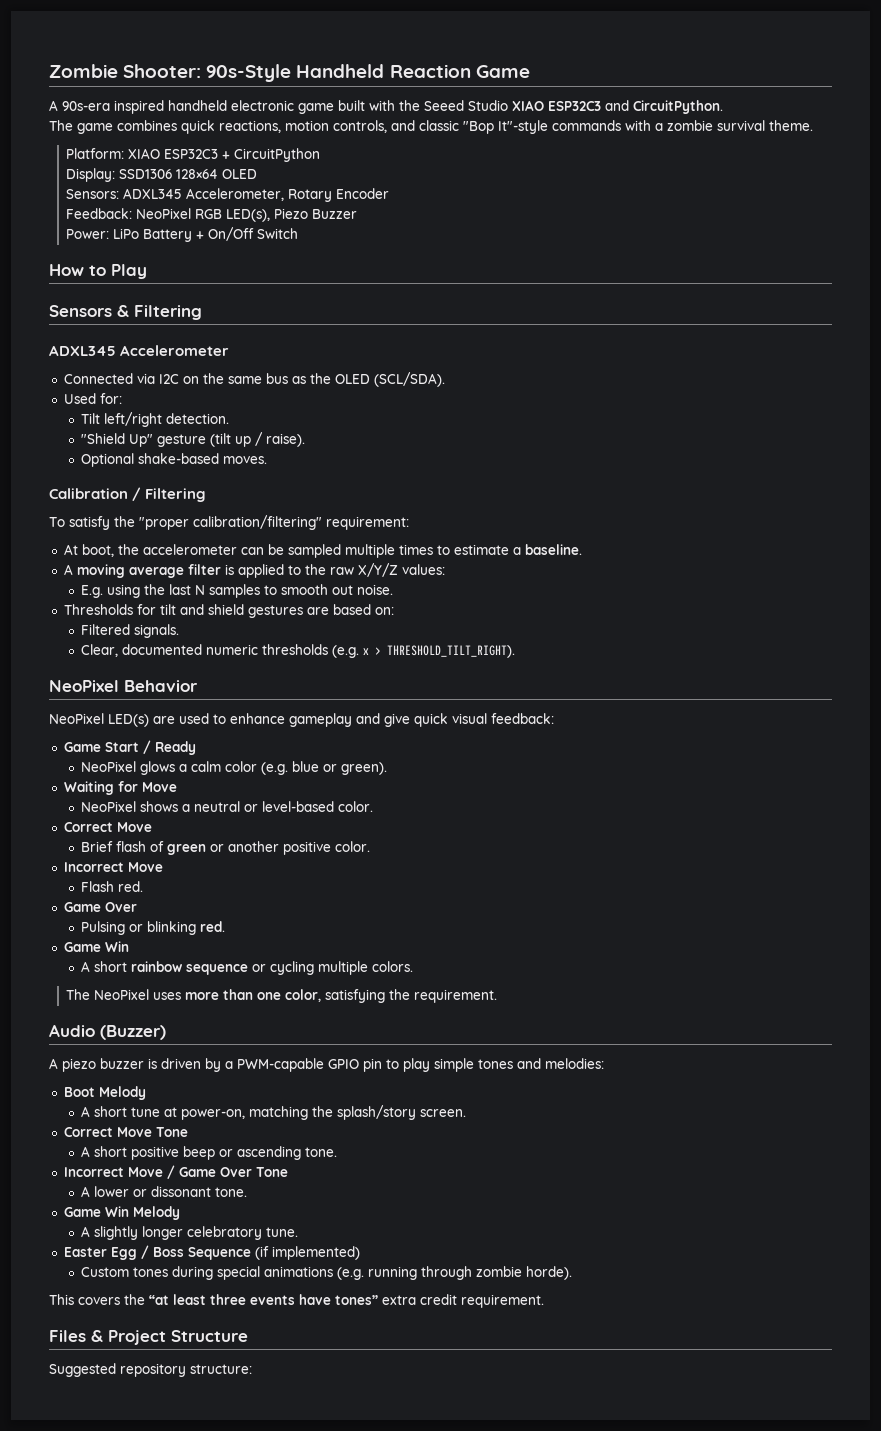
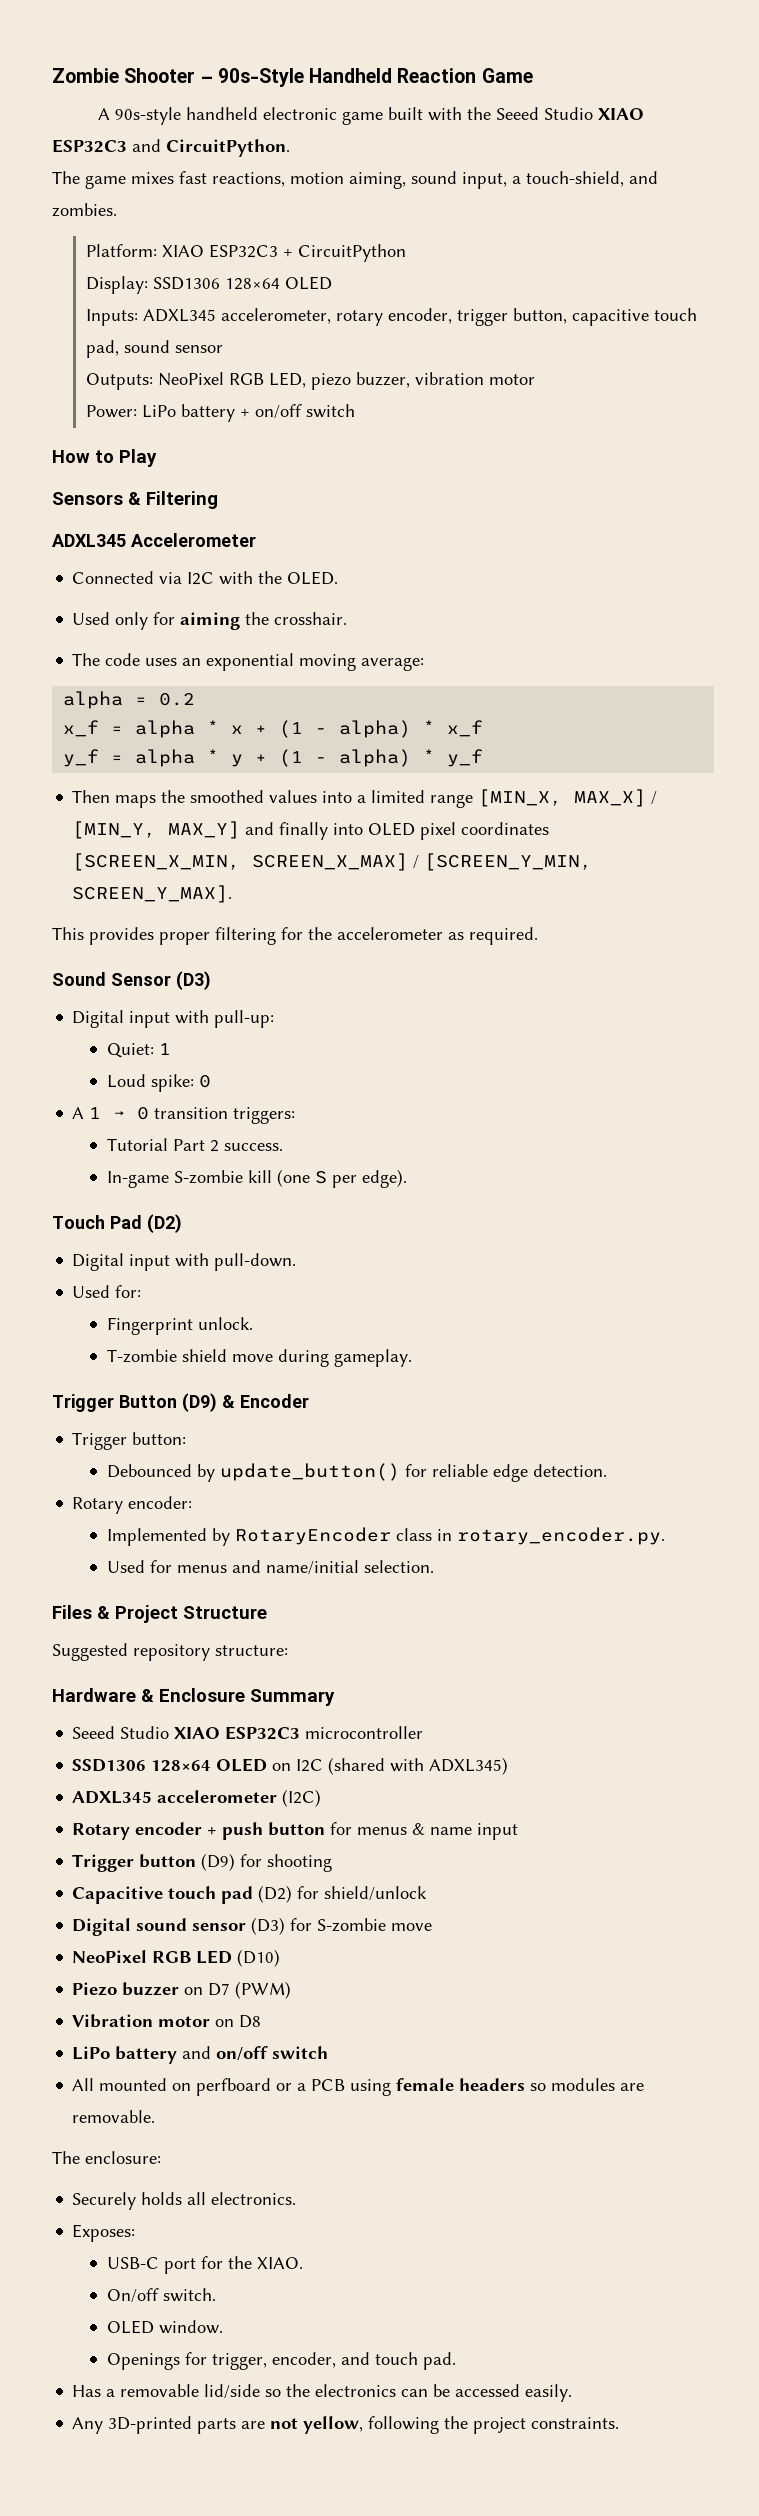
- Zombie Shooter: 90s-Style Handheld Reaction Game
+ Zombie Shooter – 90s-Style Handheld Reaction Game
- A 90s-era inspired handheld electronic game built with the Seeed Studio XIAO ESP32C3 and CircuitPython.
+ A 90s-style handheld electronic game built with the Seeed Studio XIAO ESP32C3 and CircuitPython.
- The game combines quick reactions, motion controls, and classic "Bop It"-style commands with a zombie survival theme.
+ The game mixes fast reactions, motion aiming, sound input, a touch-shield, and zombies.
- Sensors: ADXL345 Accelerometer, Rotary Encoder
- Feedback: NeoPixel RGB LED(s), Piezo Buzzer
- Power: LiPo Battery + On/Off Switch
+ Inputs: ADXL345 accelerometer, rotary encoder, trigger button, capacitive touch pad, sound sensor
+ Outputs: NeoPixel RGB LED, piezo buzzer, vibration motor
+ Power: LiPo battery + on/off switch
- Connected via I2C on the same bus as the OLED (SCL/SDA).
+ Connected via I2C with the OLED.
+ Used only for aiming the crosshair.
+ The code uses an exponential moving average:
+ alpha = 0.2
+ x_f = alpha * x + (1 - alpha) * x_f
+ y_f = alpha * y + (1 - alpha) * y_f
+ Then maps the smoothed values into a limited range [MIN_X, MAX_X] / [MIN_Y, MAX_Y] and finally into OLED pixel coordinates [SCREEN_X_MIN, SCREEN_X_MAX] / [SCREEN_Y_MIN, SCREEN_Y_MAX].
+ This provides proper filtering for the accelerometer as required.
+ Sound Sensor (D3)
+ Digital input with pull-up:
+ Quiet: 1
+ Loud spike: 0
+ A 1 → 0 transition triggers:
+ Tutorial Part 2 success.
+ In-game S-zombie kill (one S per edge).
+ Touch Pad (D2)
+ Digital input with pull-down.
  Used for:
- Tilt left/right detection.
- "Shield Up" gesture (tilt up / raise).
- Optional shake-based moves.
- Calibration / Filtering
- To satisfy the "proper calibration/filtering" requirement:
- At boot, the accelerometer can be sampled multiple times to estimate a baseline.
- A moving average filter is applied to the raw X/Y/Z values:
- E.g. using the last N samples to smooth out noise.
- Thresholds for tilt and shield gestures are based on:
- Filtered signals.
- Clear, documented numeric thresholds (e.g. x > THRESHOLD_TILT_RIGHT).
- NeoPixel Behavior
- NeoPixel LED(s) are used to enhance gameplay and give quick visual feedback:
- Game Start / Ready
- NeoPixel glows a calm color (e.g. blue or green).
- Waiting for Move
- NeoPixel shows a neutral or level-based color.
- Correct Move
- Brief flash of green or another positive color.
- Incorrect Move
- Flash red.
- Game Over
- Pulsing or blinking red.
- Game Win
- A short rainbow sequence or cycling multiple colors.
- The NeoPixel uses more than one color, satisfying the requirement.
- Audio (Buzzer)
- A piezo buzzer is driven by a PWM-capable GPIO pin to play simple tones and melodies:
- Boot Melody
- A short tune at power-on, matching the splash/story screen.
- Correct Move Tone
- A short positive beep or ascending tone.
- Incorrect Move / Game Over Tone
- A lower or dissonant tone.
- Game Win Melody
- A slightly longer celebratory tune.
- Easter Egg / Boss Sequence (if implemented)
- Custom tones during special animations (e.g. running through zombie horde).
- This covers the “at least three events have tones” extra credit requirement.
+ Fingerprint unlock.
+ T-zombie shield move during gameplay.
+ Trigger Button (D9) & Encoder
+ Trigger button:
+ Debounced by update_button() for reliable edge detection.
+ Rotary encoder:
+ Implemented by RotaryEncoder class in rotary_encoder.py.
+ Used for menus and name/initial selection.
+ Hardware & Enclosure Summary
+ Seeed Studio XIAO ESP32C3 microcontroller
+ SSD1306 128×64 OLED on I2C (shared with ADXL345)
+ ADXL345 accelerometer (I2C)
+ Rotary encoder + push button for menus & name input
+ Trigger button (D9) for shooting
+ Capacitive touch pad (D2) for shield/unlock
+ Digital sound sensor (D3) for S-zombie move
+ NeoPixel RGB LED (D10)
+ Piezo buzzer on D7 (PWM)
+ Vibration motor on D8
+ LiPo battery and on/off switch
+ All mounted on perfboard or a PCB using female headers so modules are removable.
+ The enclosure:
+ Securely holds all electronics.
+ Exposes:
+ USB-C port for the XIAO.
+ On/off switch.
+ OLED window.
+ Openings for trigger, encoder, and touch pad.
+ Has a removable lid/side so the electronics can be accessed easily.
+ Any 3D-printed parts are not yellow, following the project constraints.

